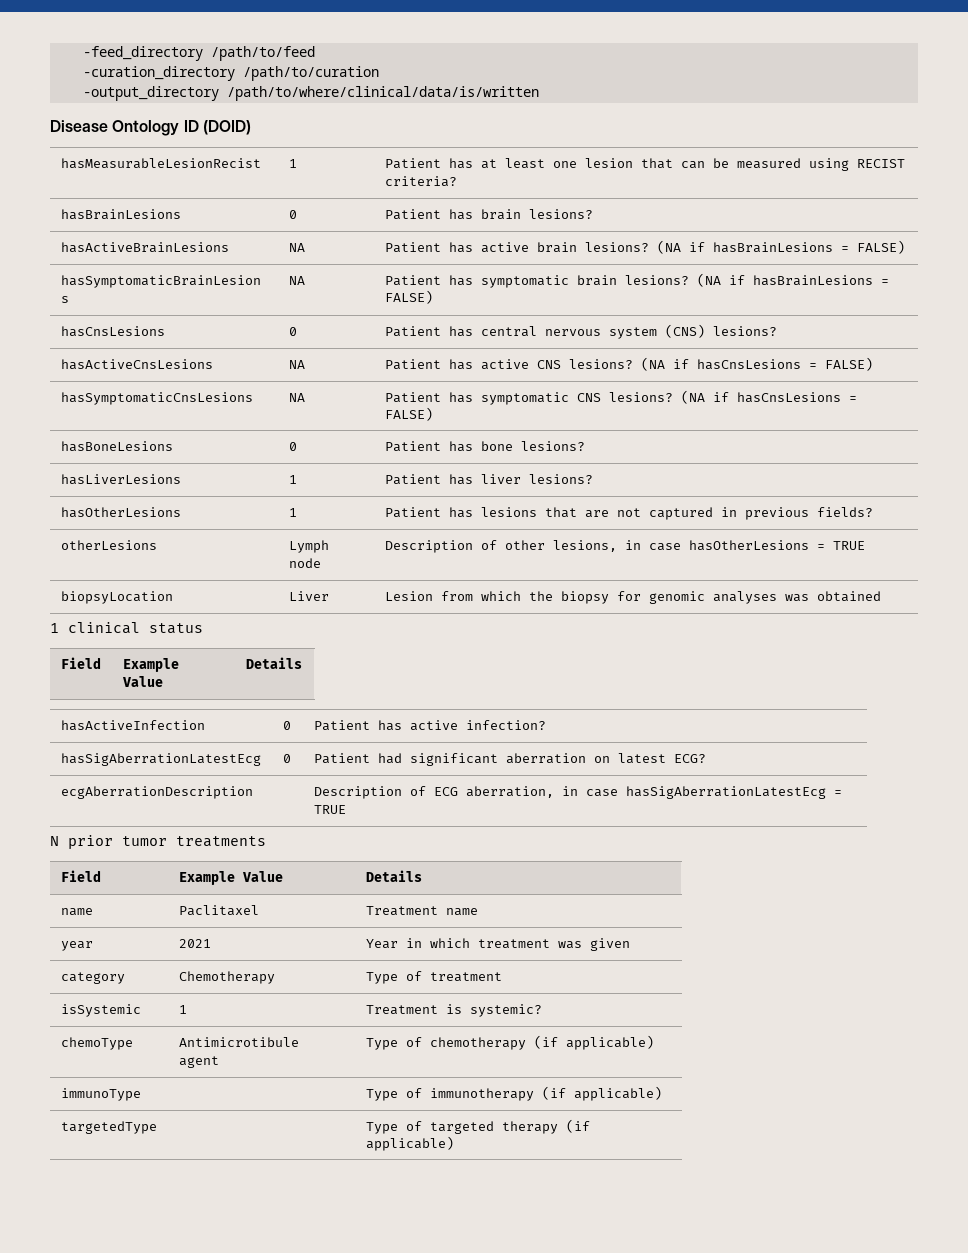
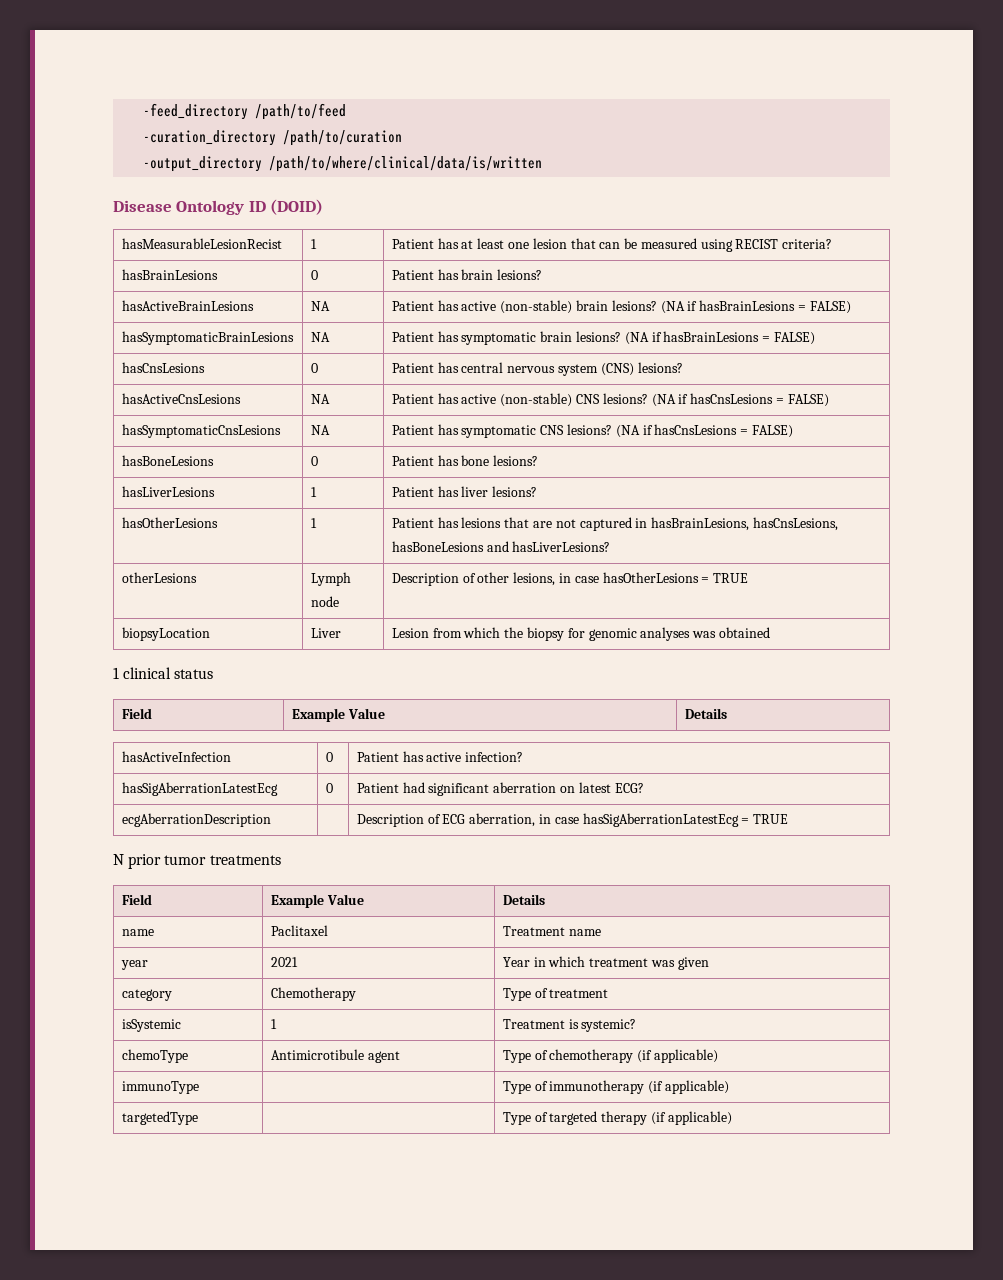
- hasActiveBrainLesions | NA | Patient has active brain lesions? (NA if hasBrainLesions = FALSE)
+ hasActiveBrainLesions | NA | Patient has active (non-stable) brain lesions? (NA if hasBrainLesions = FALSE)
- hasActiveCnsLesions | NA | Patient has active CNS lesions? (NA if hasCnsLesions = FALSE)
+ hasActiveCnsLesions | NA | Patient has active (non-stable) CNS lesions? (NA if hasCnsLesions = FALSE)
- hasOtherLesions | 1 | Patient has lesions that are not captured in previous fields?
+ hasOtherLesions | 1 | Patient has lesions that are not captured in hasBrainLesions, hasCnsLesions, hasBoneLesions and hasLiverLesions?

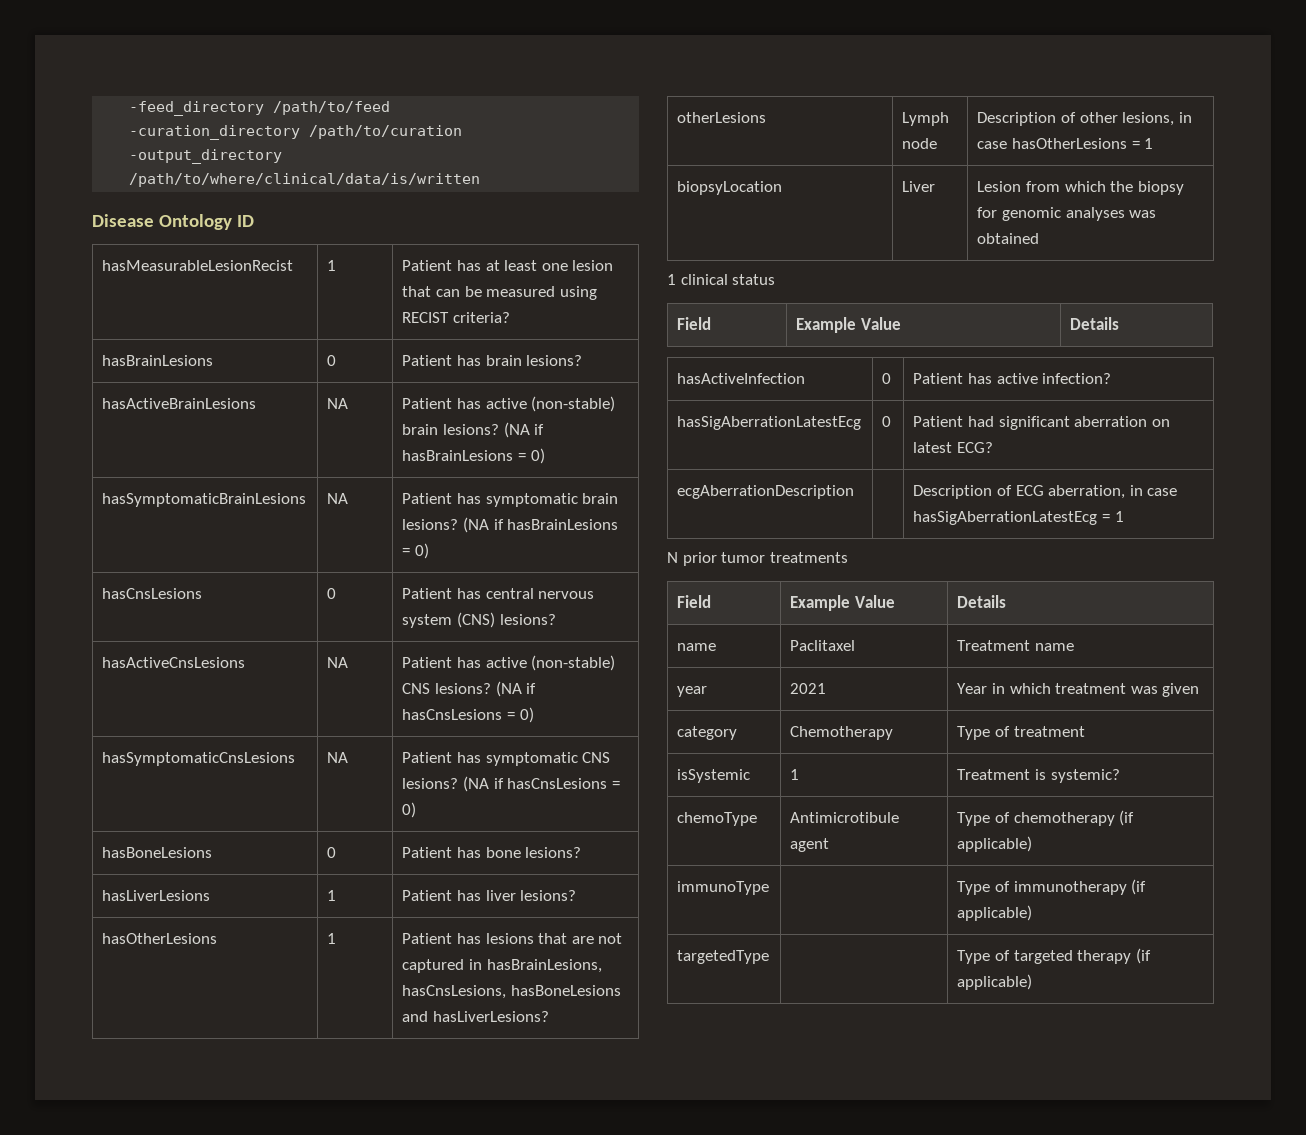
- Disease Ontology ID (DOID)
+ Disease Ontology ID
- hasActiveBrainLesions | NA | Patient has active (non-stable) brain lesions? (NA if hasBrainLesions = FALSE)
+ hasActiveBrainLesions | NA | Patient has active (non-stable) brain lesions? (NA if hasBrainLesions = 0)
- hasSymptomaticBrainLesions | NA | Patient has symptomatic brain lesions? (NA if hasBrainLesions = FALSE)
+ hasSymptomaticBrainLesions | NA | Patient has symptomatic brain lesions? (NA if hasBrainLesions = 0)
- hasActiveCnsLesions | NA | Patient has active (non-stable) CNS lesions? (NA if hasCnsLesions = FALSE)
+ hasActiveCnsLesions | NA | Patient has active (non-stable) CNS lesions? (NA if hasCnsLesions = 0)
- hasSymptomaticCnsLesions | NA | Patient has symptomatic CNS lesions? (NA if hasCnsLesions = FALSE)
+ hasSymptomaticCnsLesions | NA | Patient has symptomatic CNS lesions? (NA if hasCnsLesions = 0)
- otherLesions | Lymph node | Description of other lesions, in case hasOtherLesions = TRUE
+ otherLesions | Lymph node | Description of other lesions, in case hasOtherLesions = 1
- ecgAberrationDescription | | Description of ECG aberration, in case hasSigAberrationLatestEcg = TRUE
+ ecgAberrationDescription | | Description of ECG aberration, in case hasSigAberrationLatestEcg = 1

